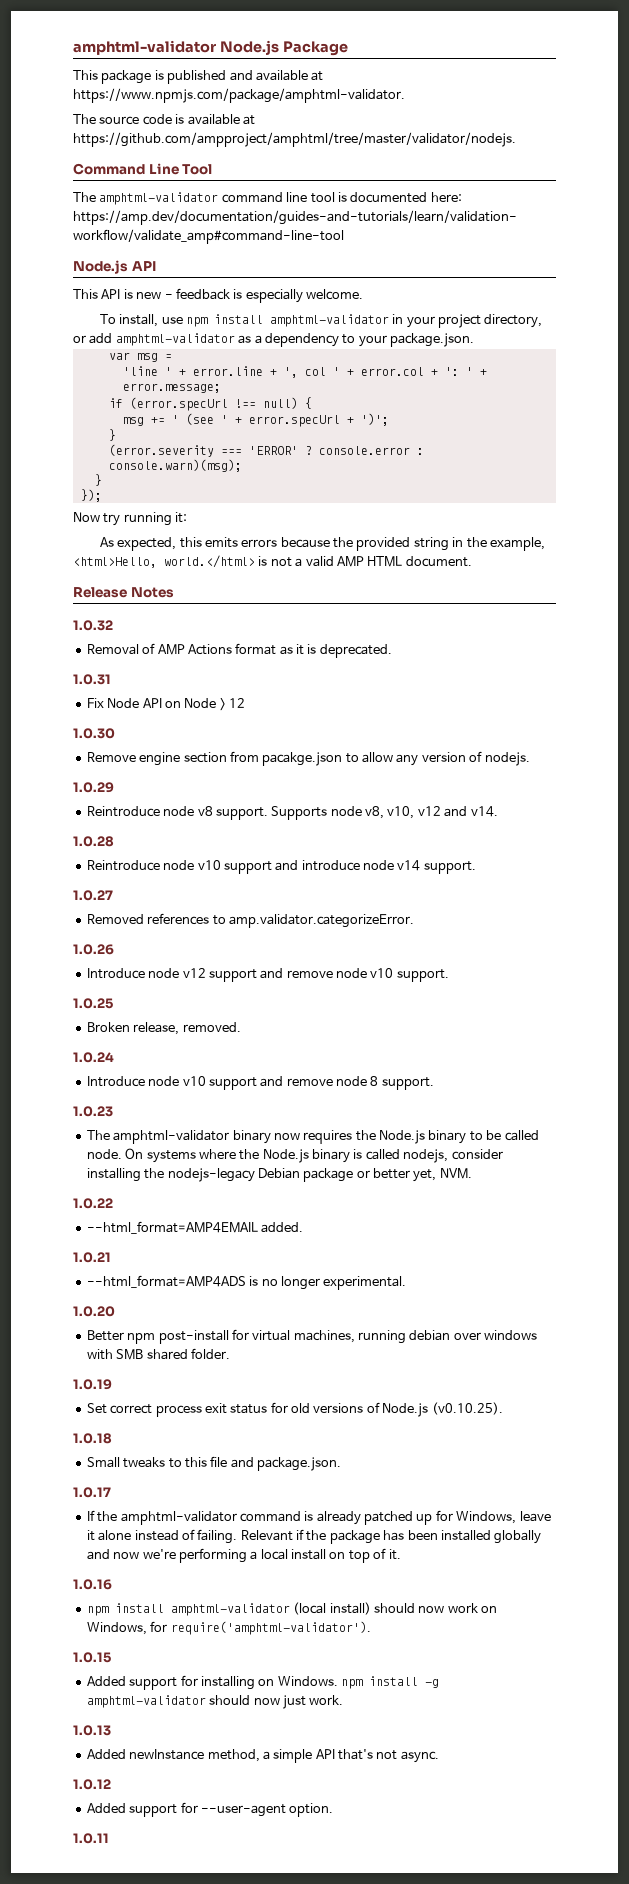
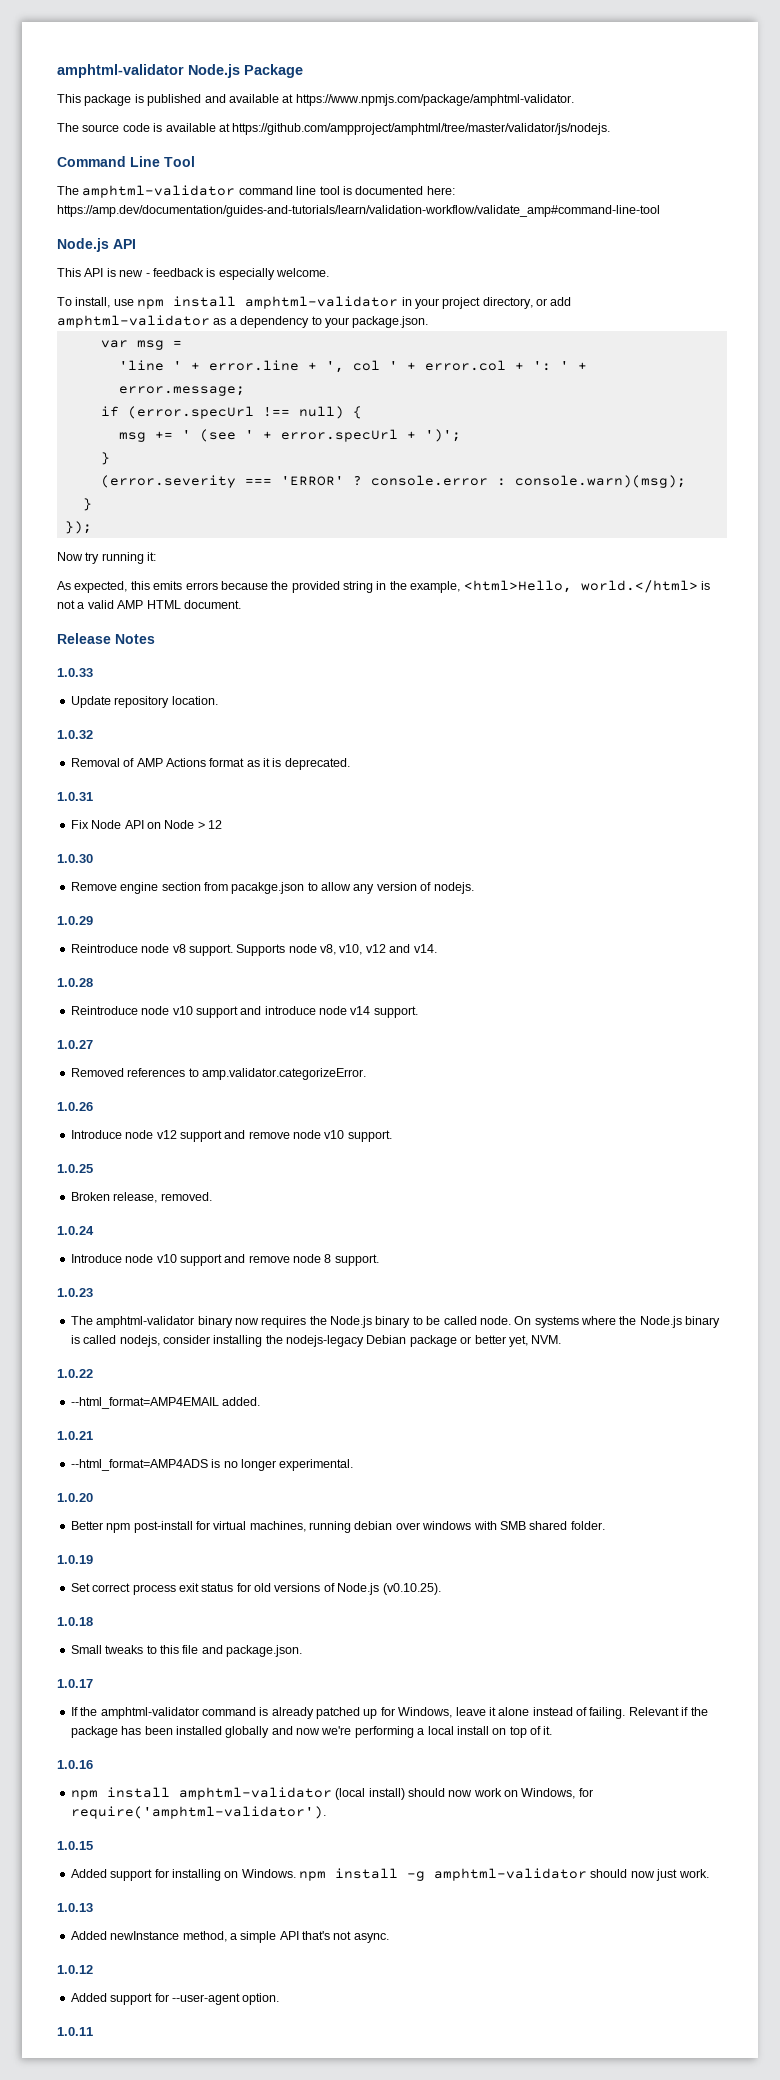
- The source code is available at https://github.com/ampproject/amphtml/tree/master/validator/nodejs.
+ The source code is available at https://github.com/ampproject/amphtml/tree/master/validator/js/nodejs.
+ 1.0.33
+ Update repository location.

